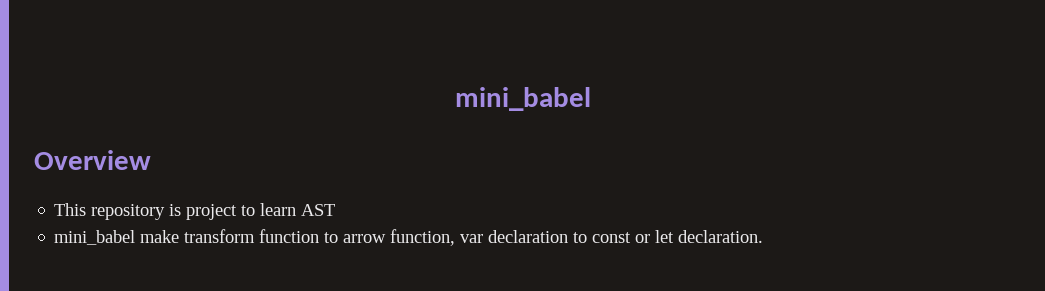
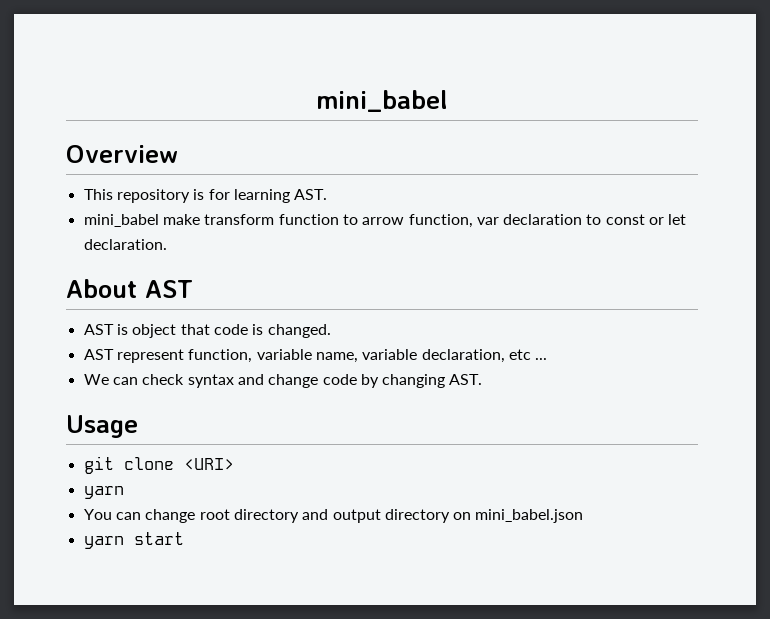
- This repository is project to learn AST
+ This repository is for learning AST.
+ About AST
+ AST is object that code is changed.
+ AST represent function, variable name, variable declaration, etc ...
+ We can check syntax and change code by changing AST.
+ Usage
+ git clone <URI>
+ yarn
+ You can change root directory and output directory on mini_babel.json
+ yarn start

